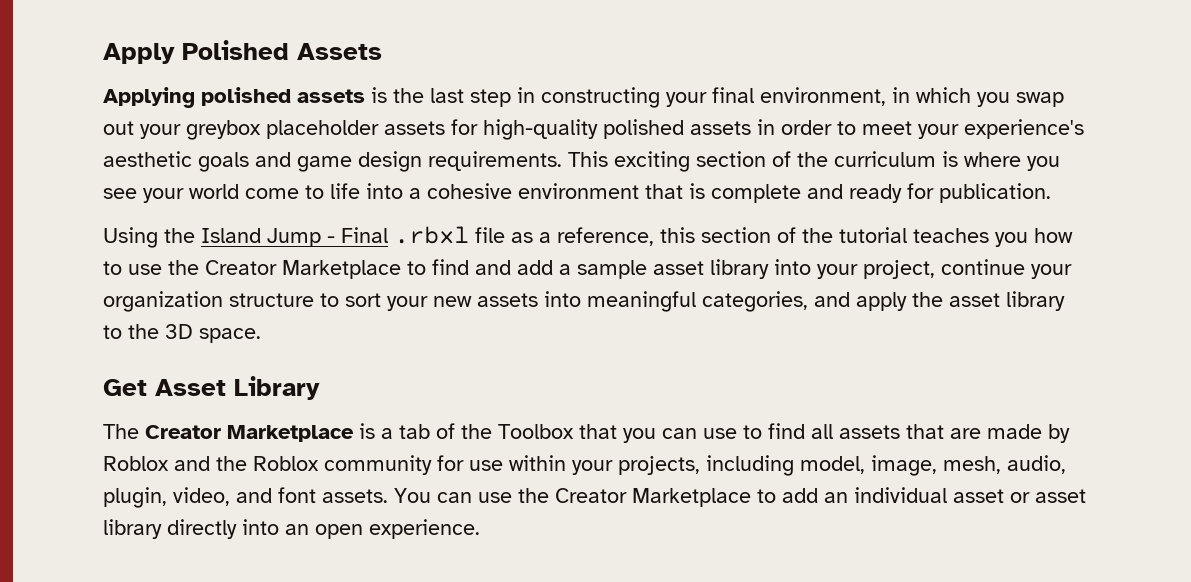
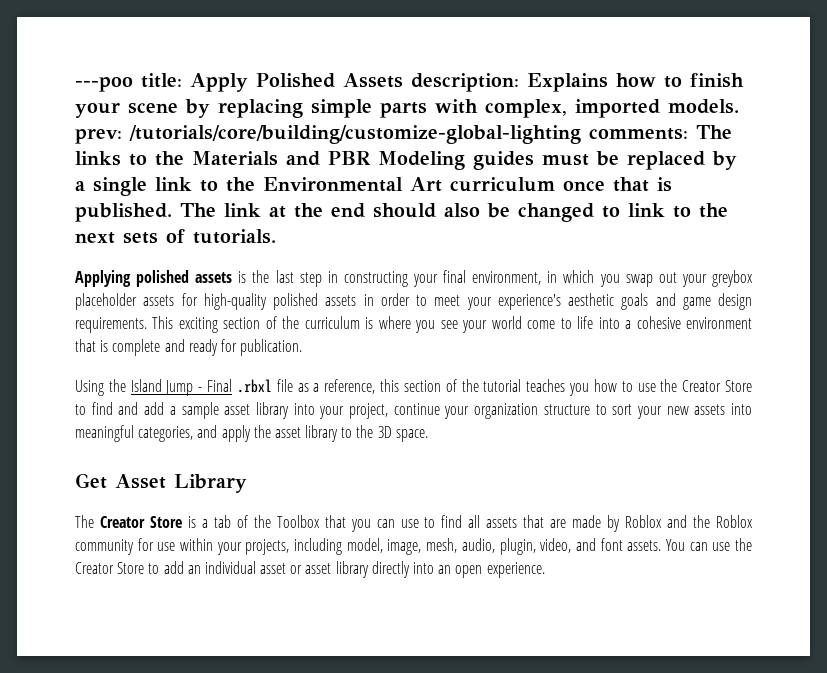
- Apply Polished Assets
+ ---poo title: Apply Polished Assets description: Explains how to finish your scene by replacing simple parts with complex, imported models. prev: /tutorials/core/building/customize-global-lighting comments: The links to the Materials and PBR Modeling guides must be replaced by a single link to the Environmental Art curriculum once that is published. The link at the end should also be changed to link to the next sets of tutorials.
- Using the Island Jump - Final .rbxl file as a reference, this section of the tutorial teaches you how to use the Creator Marketplace to find and add a sample asset library into your project, continue your organization structure to sort your new assets into meaningful categories, and apply the asset library to the 3D space.
+ Using the Island Jump - Final .rbxl file as a reference, this section of the tutorial teaches you how to use the Creator Store to find and add a sample asset library into your project, continue your organization structure to sort your new assets into meaningful categories, and apply the asset library to the 3D space.
- The Creator Marketplace is a tab of the Toolbox that you can use to find all assets that are made by Roblox and the Roblox community for use within your projects, including model, image, mesh, audio, plugin, video, and font assets.
+ The Creator Store is a tab of the Toolbox that you can use to find all assets that are made by Roblox and the Roblox community for use within your projects, including model, image, mesh, audio, plugin, video, and font assets.
- You can use the Creator Marketplace to add an individual asset or asset library directly into an open experience.
+ You can use the Creator Store to add an individual asset or asset library directly into an open experience.

